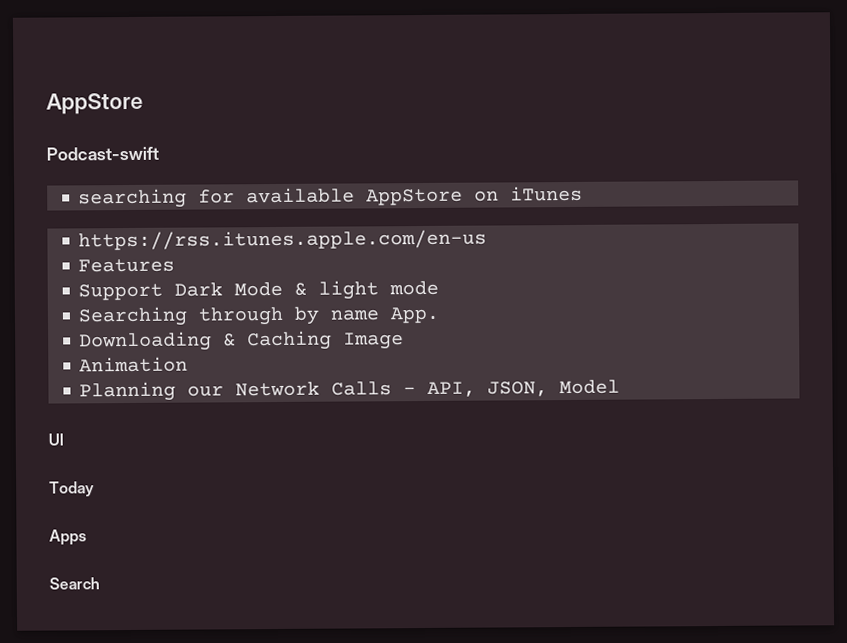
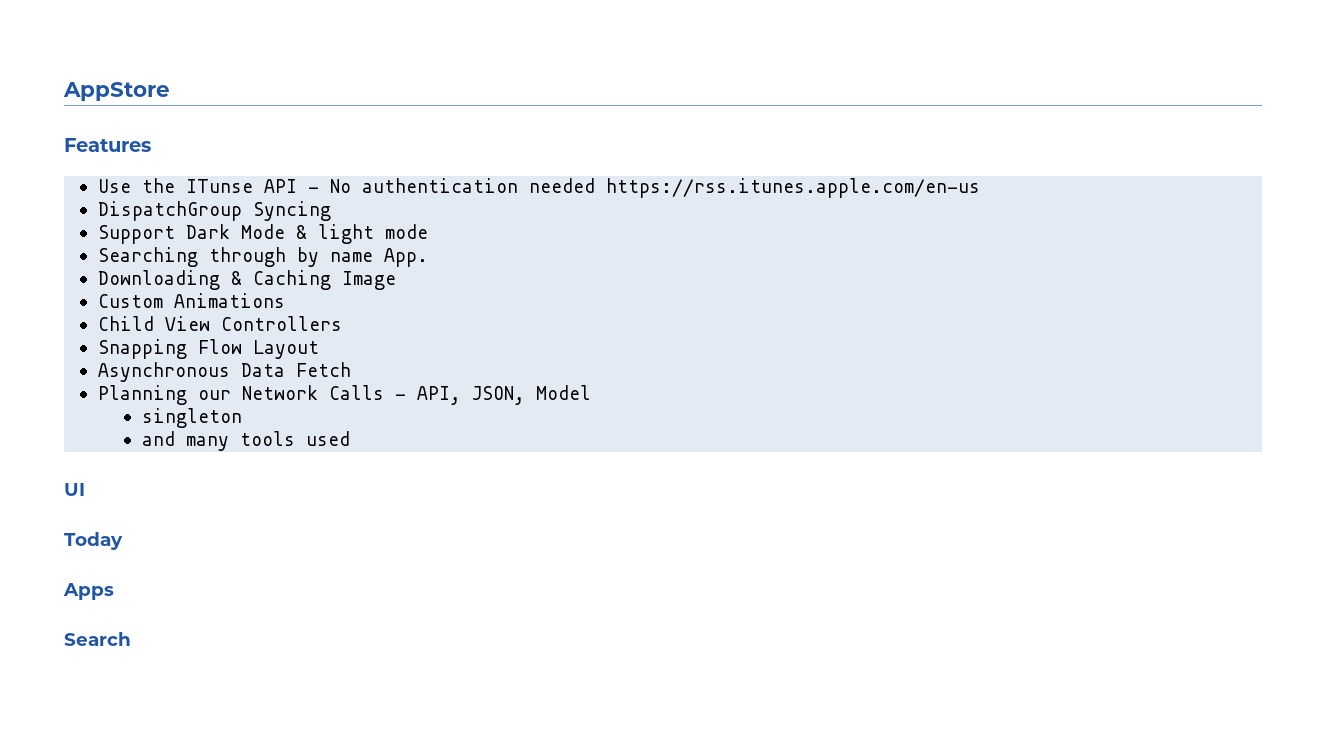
- Podcast-swift
- searching for available AppStore on iTunes
- https://rss.itunes.apple.com/en-us
+ Features
+ Use the ITunse API - No authentication needed https://rss.itunes.apple.com/en-us
- Features
+ DispatchGroup Syncing
- Animation
+ Custom Animations
+ Child View Controllers
+ Snapping Flow Layout
+ Asynchronous Data Fetch
+ singleton
+ and many tools used

